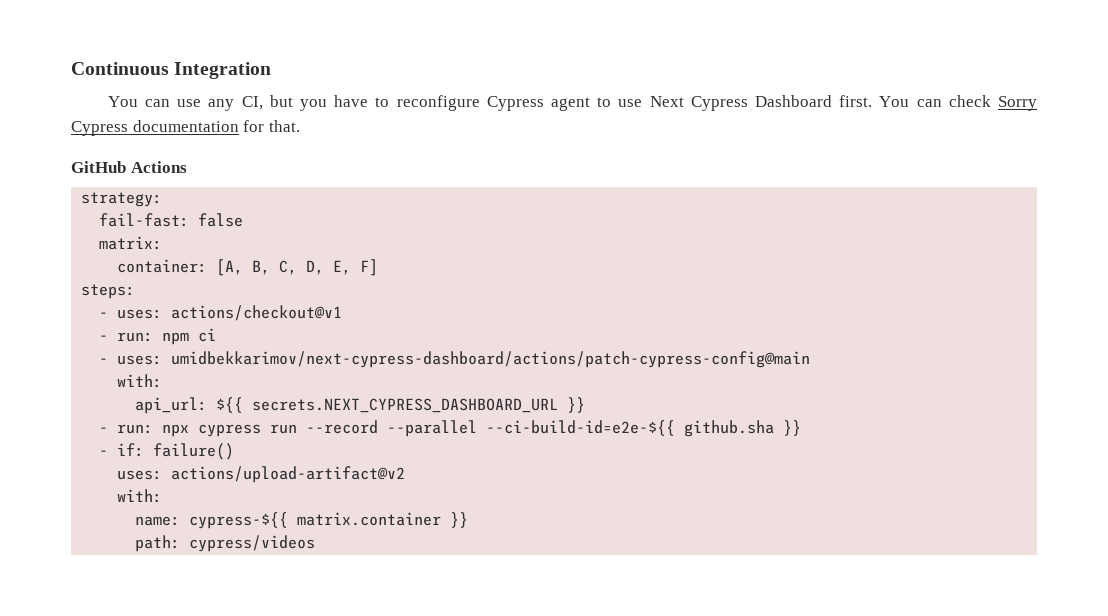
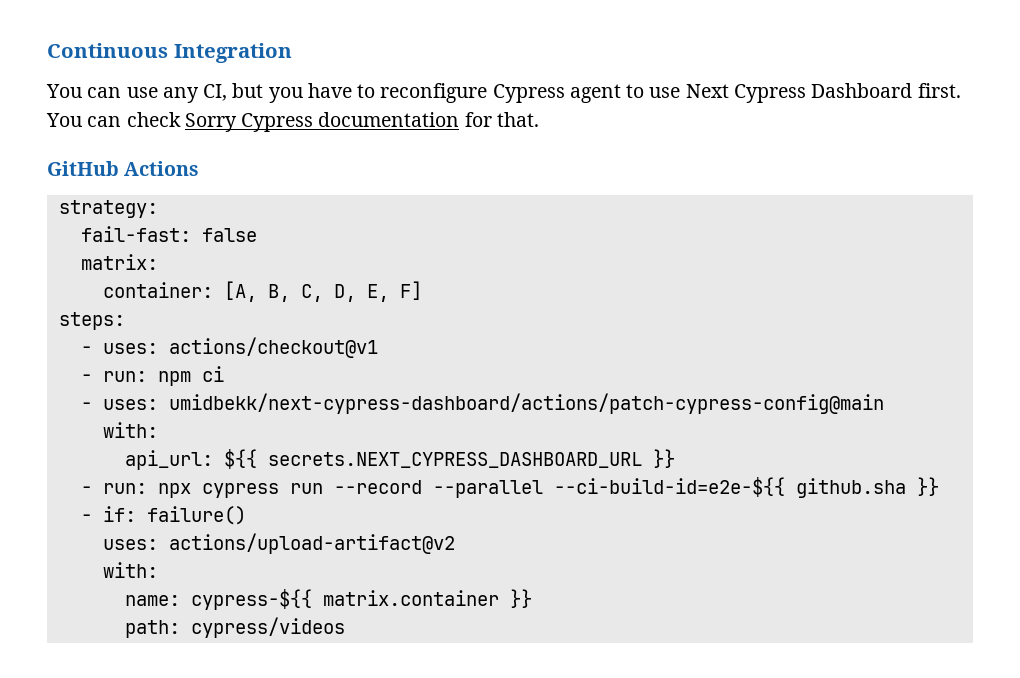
- - uses: umidbekkarimov/next-cypress-dashboard/actions/patch-cypress-config@main
+ - uses: umidbekk/next-cypress-dashboard/actions/patch-cypress-config@main

